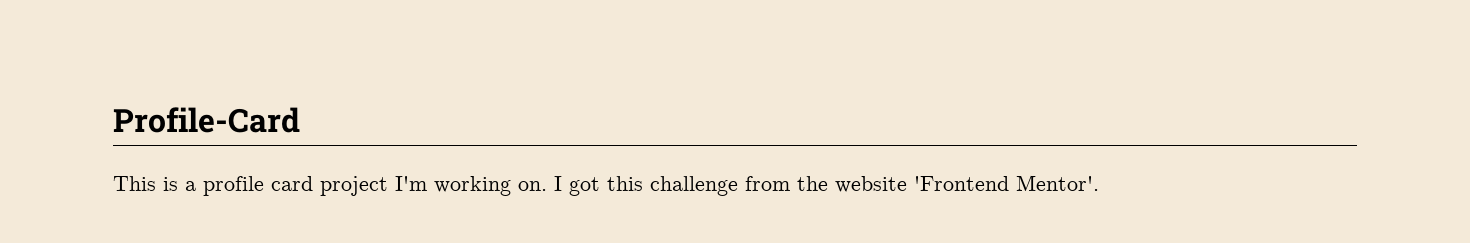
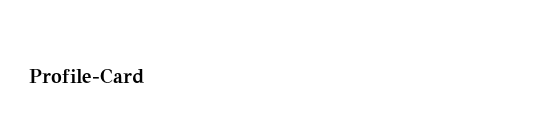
- This is a profile card project I'm working on. I got this challenge from the website 'Frontend Mentor'.

